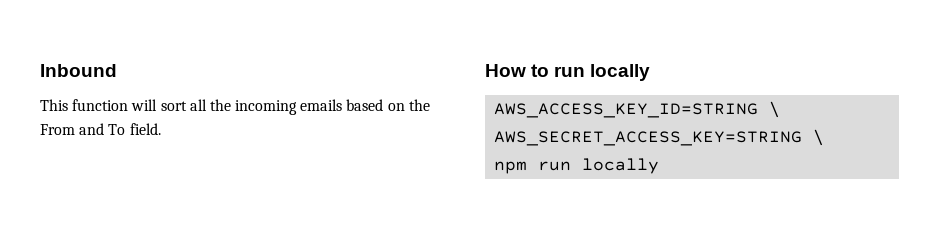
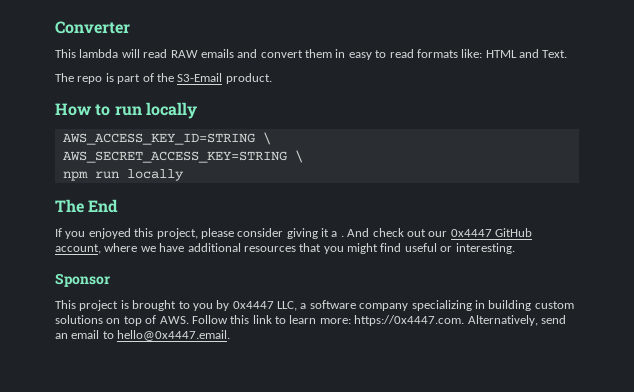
- Inbound
- This function will sort all the incoming emails based on the From and To field.
+ Converter
+ This lambda will read RAW emails and convert them in easy to read formats like: HTML and Text.
+ The repo is part of the S3-Email product.
+ The End
+ If you enjoyed this project, please consider giving it a . And check out our 0x4447 GitHub account, where we have additional resources that you might find useful or interesting.
+ Sponsor
+ This project is brought to you by 0x4447 LLC, a software company specializing in building custom solutions on top of AWS. Follow this link to learn more: https://0x4447.com. Alternatively, send an email to hello@0x4447.email.

